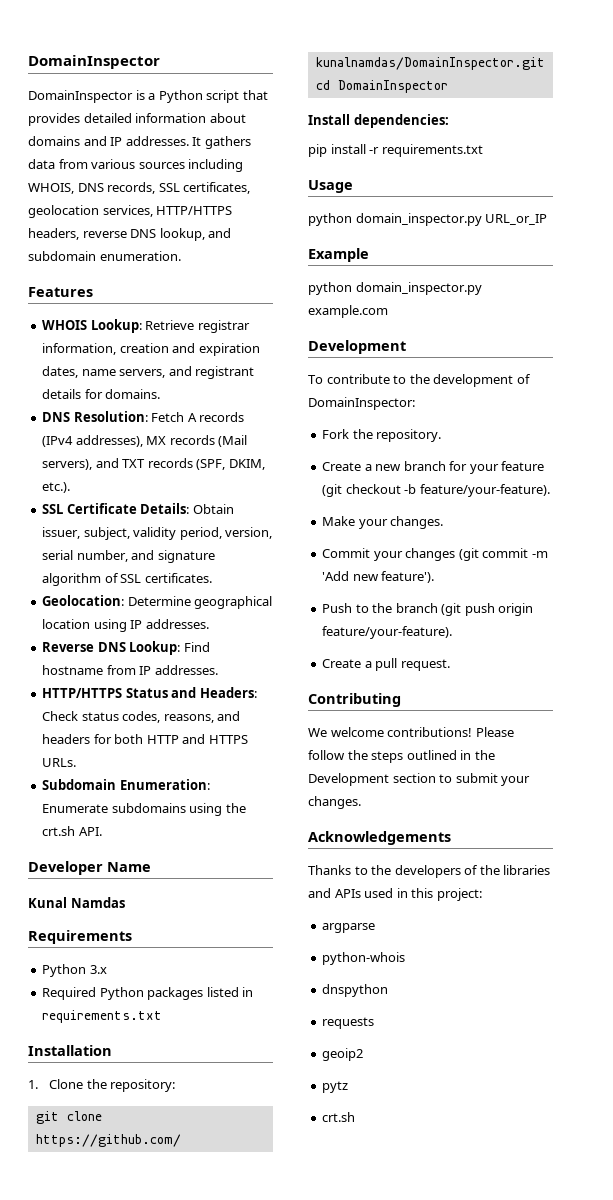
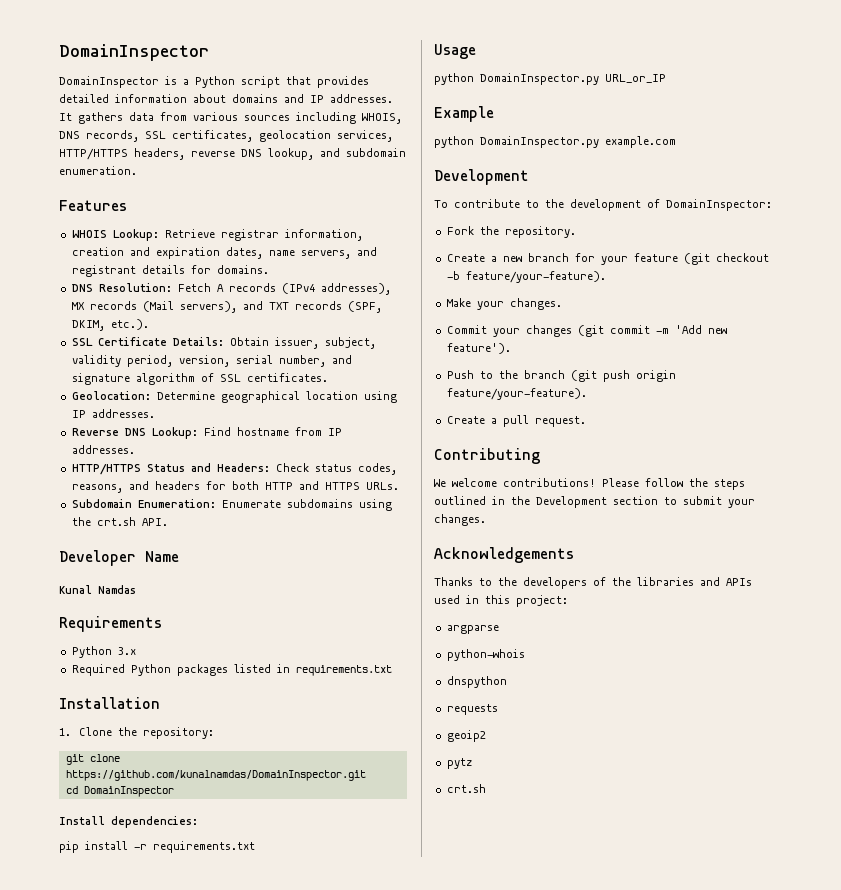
- python domain_inspector.py URL_or_IP
+ python DomainInspector.py URL_or_IP
- python domain_inspector.py example.com
+ python DomainInspector.py example.com

